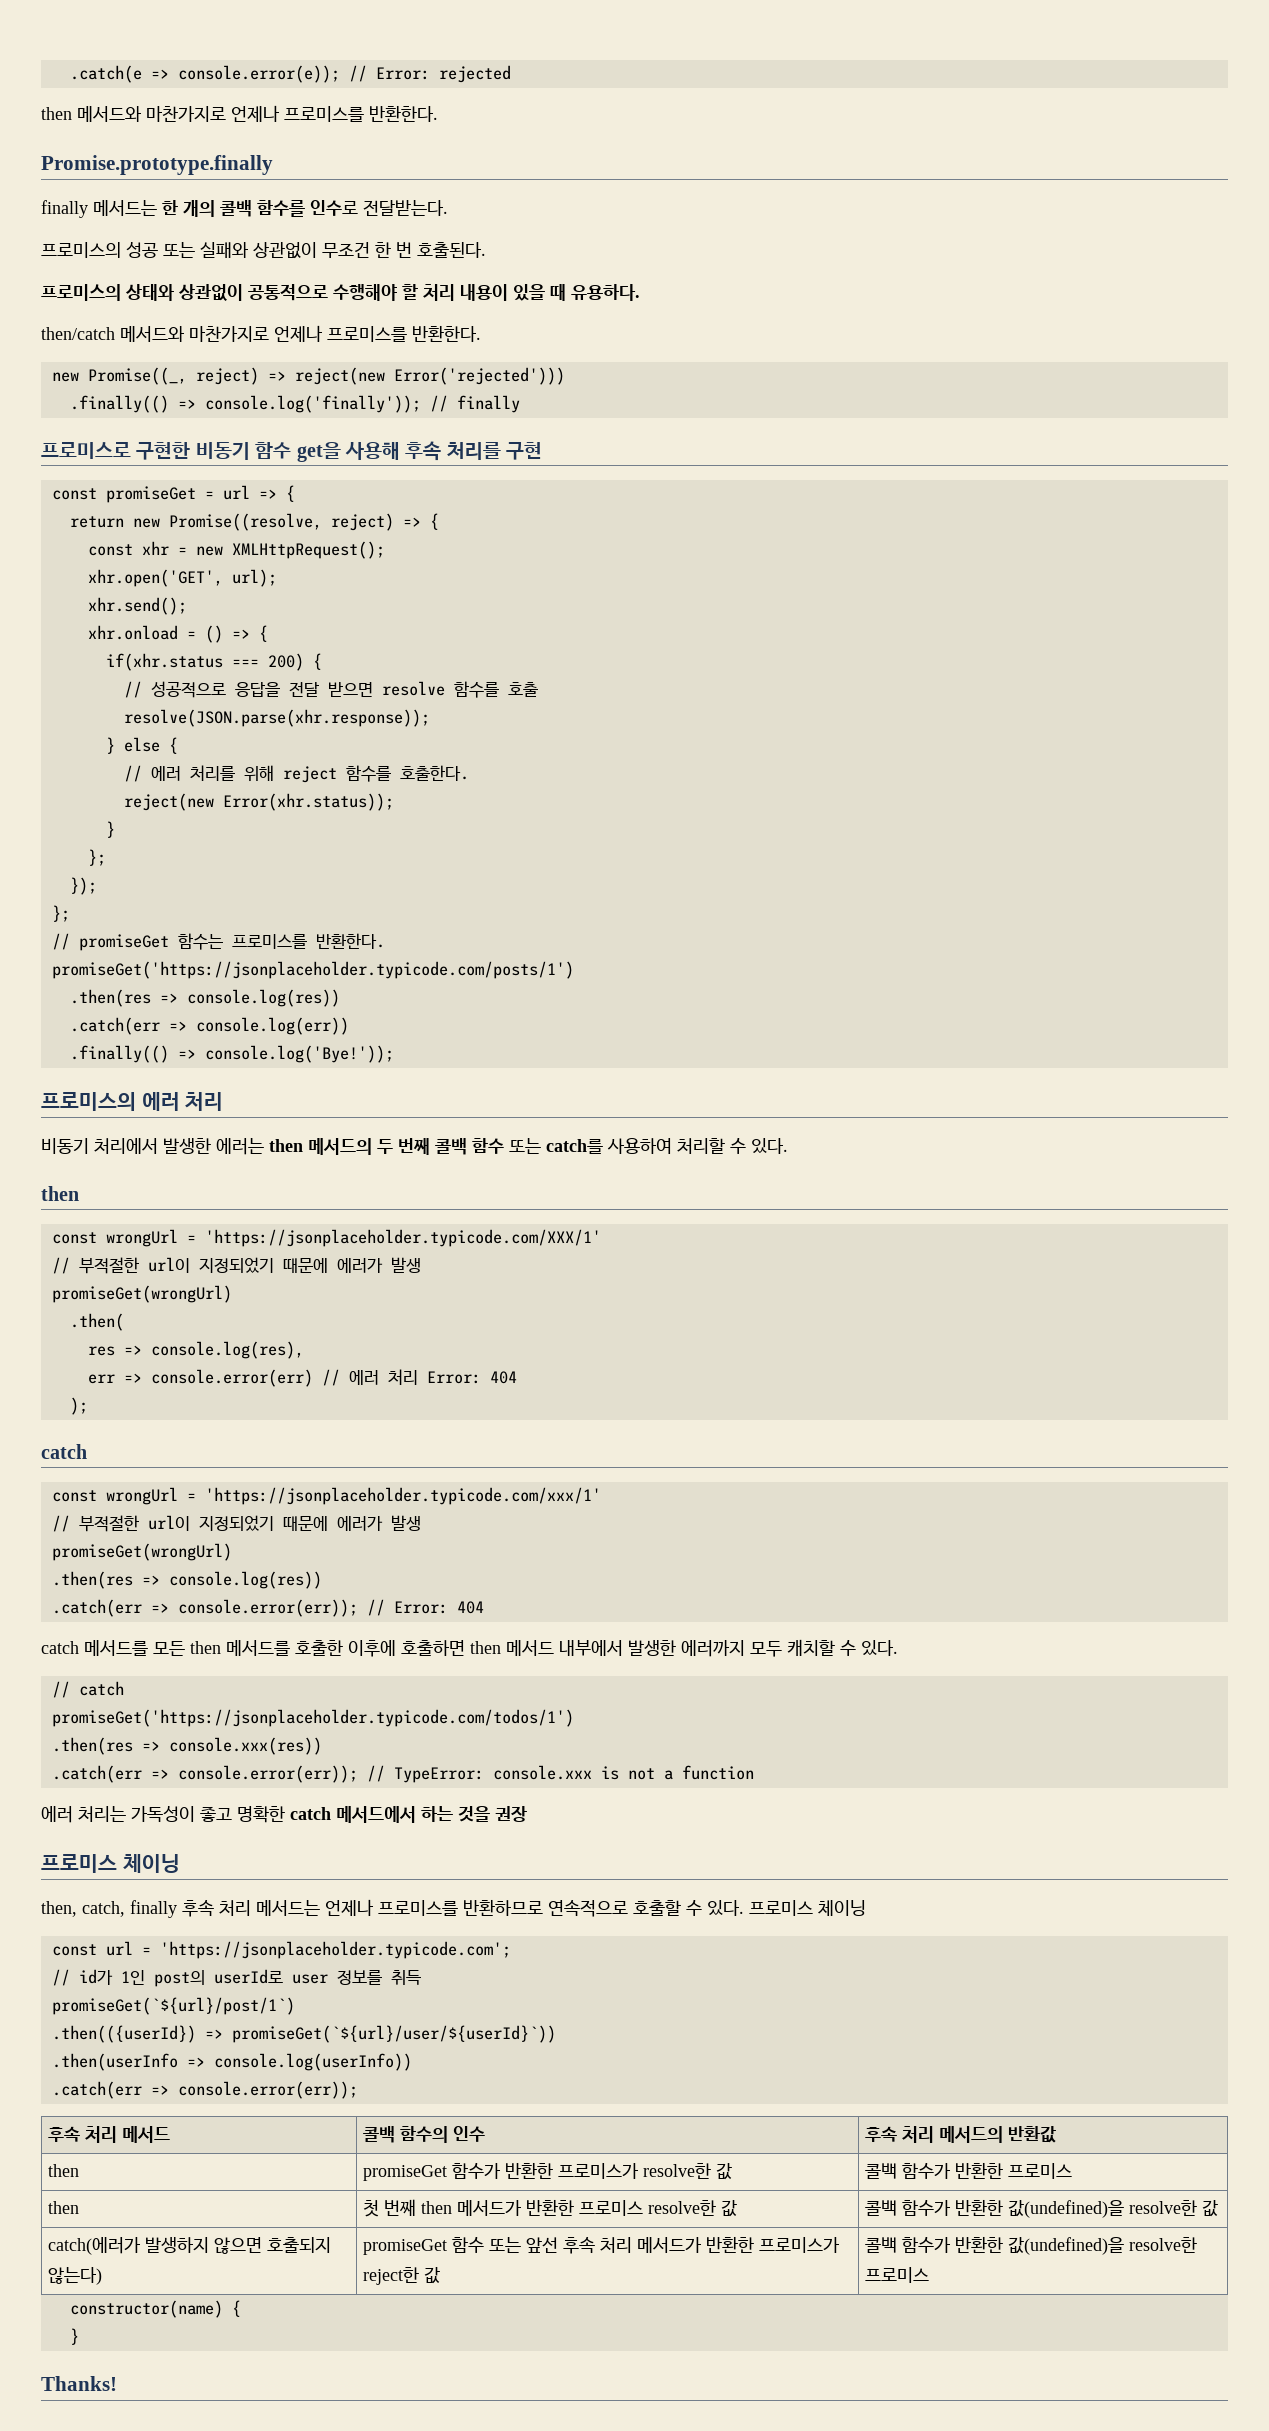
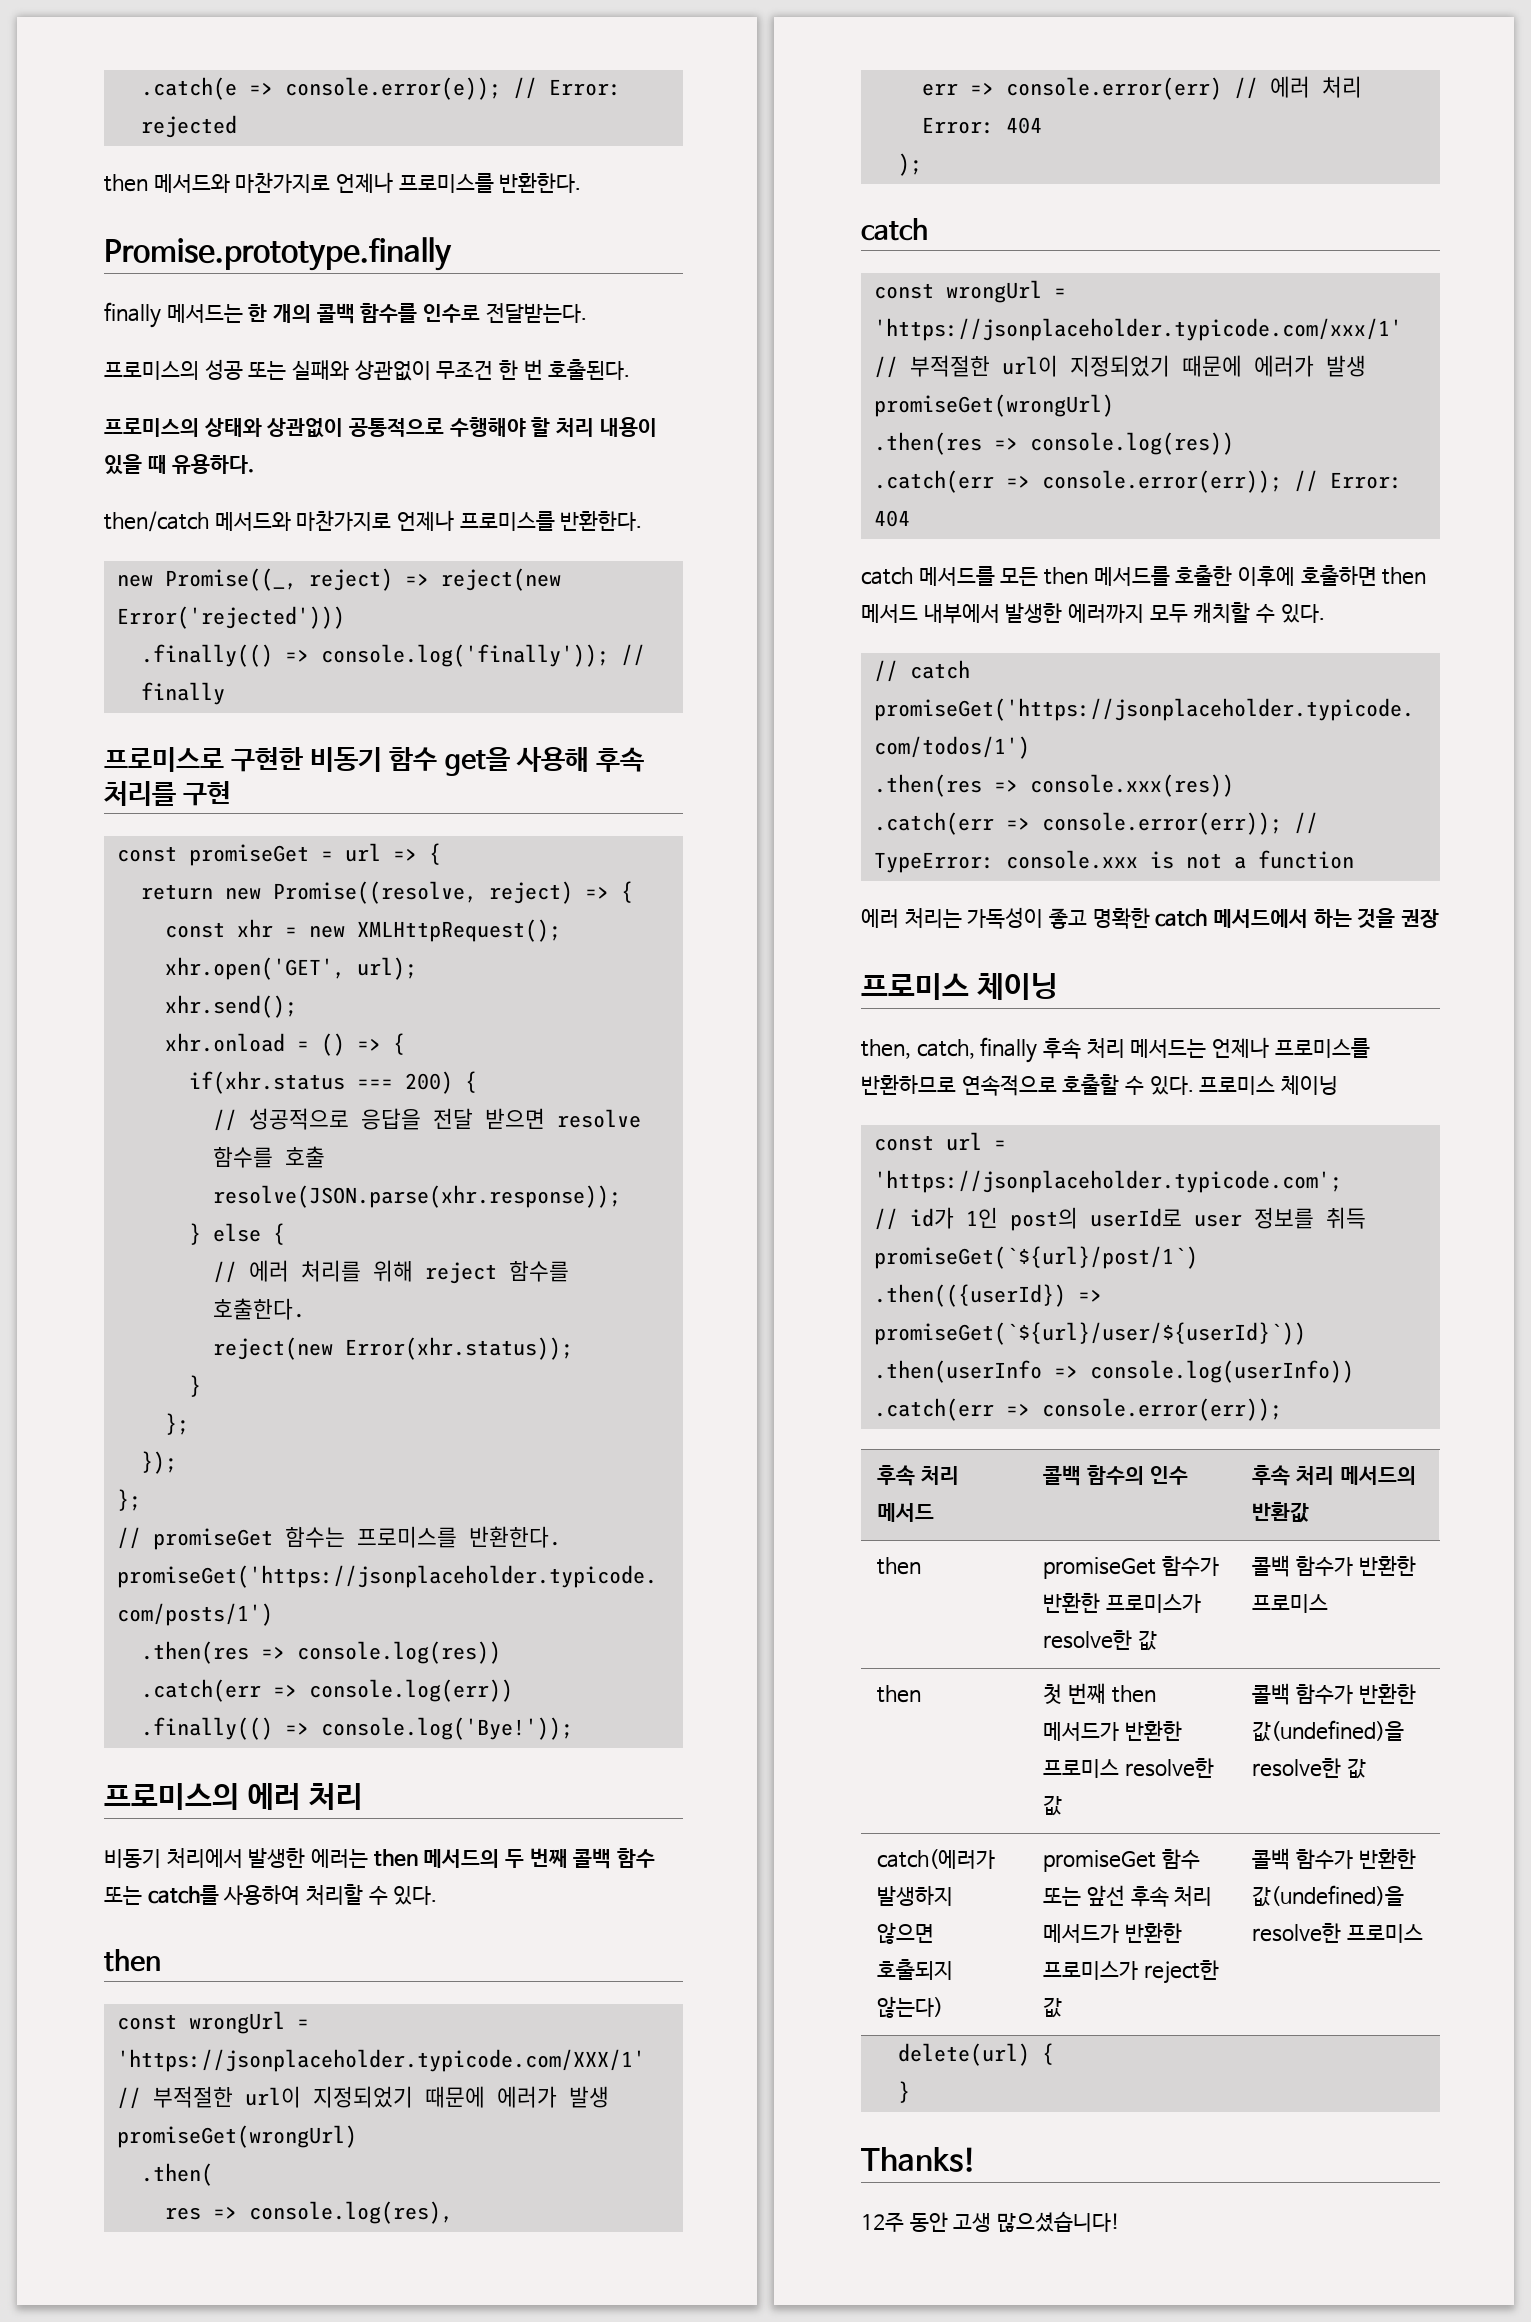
- constructor(name) {
+ delete(url) {
+ 12주 동안 고생 많으셨습니다!

